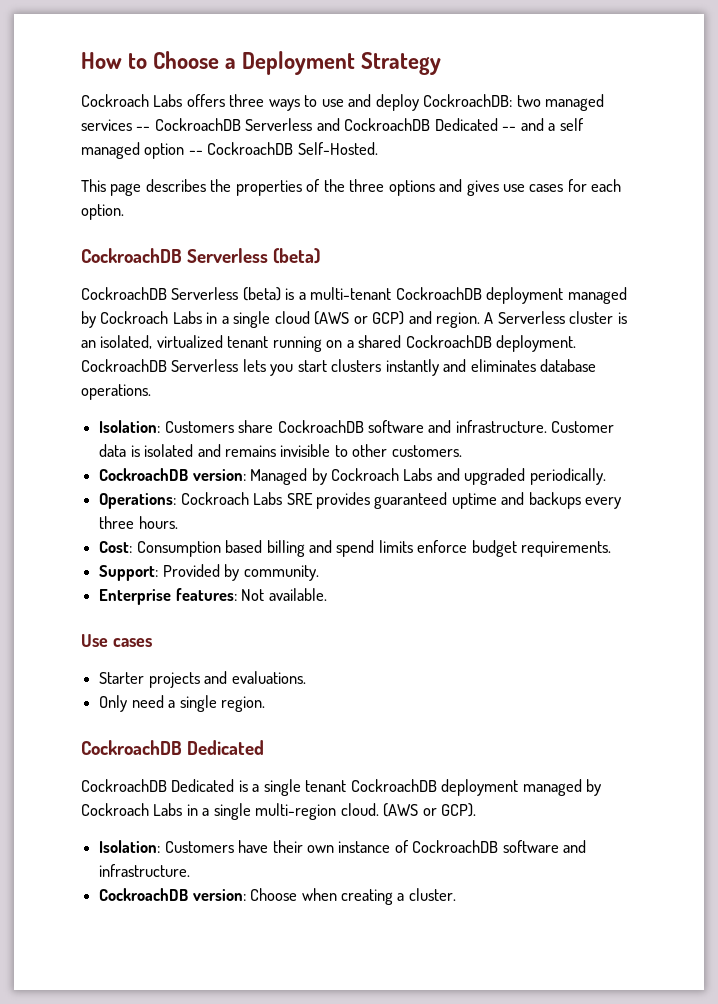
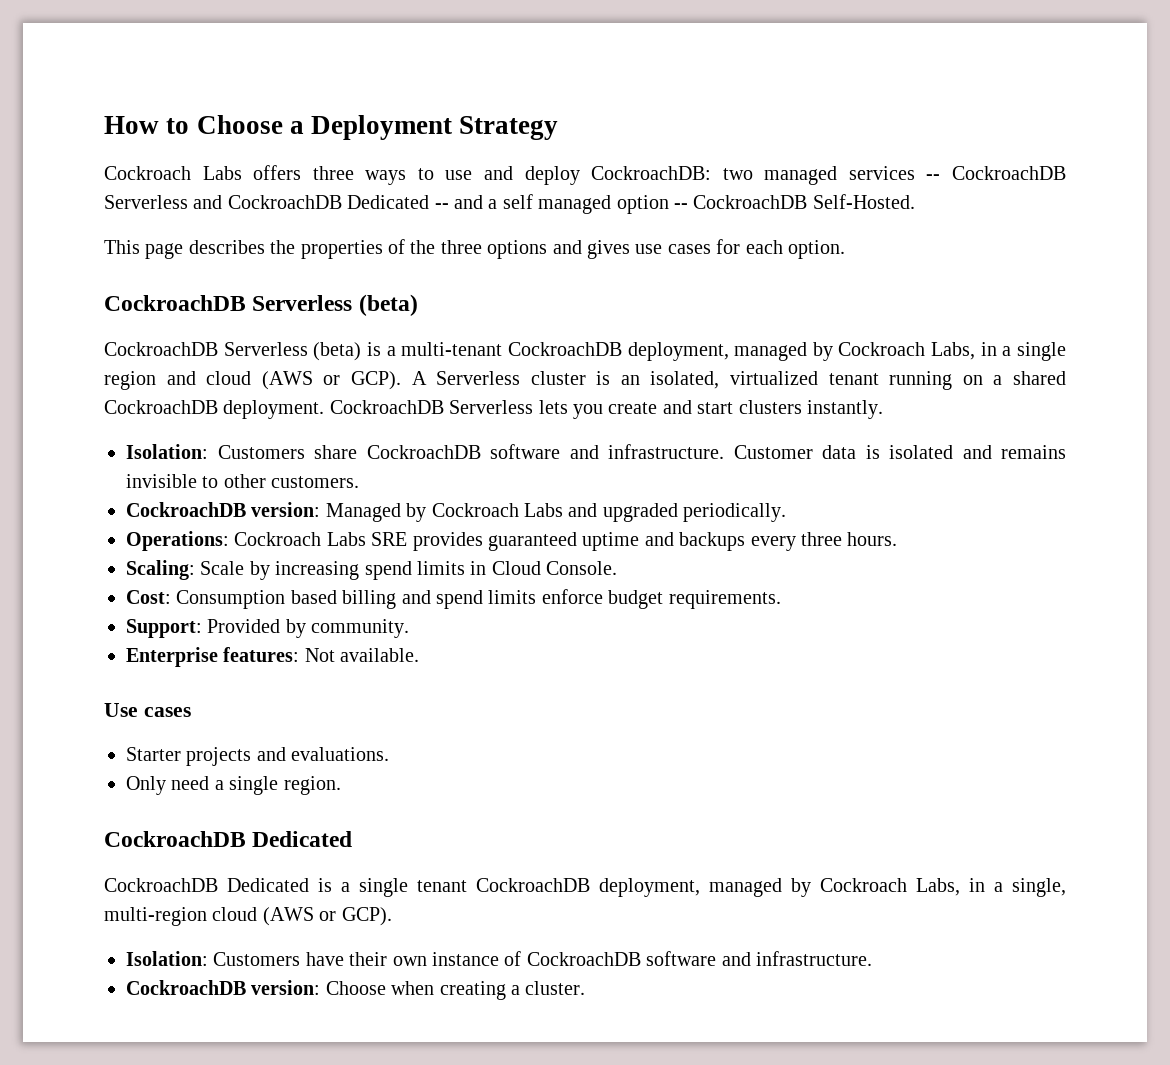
- CockroachDB Serverless (beta) is a multi-tenant CockroachDB deployment managed by Cockroach Labs in a single cloud (AWS or GCP) and region.
+ CockroachDB Serverless (beta) is a multi-tenant CockroachDB deployment, managed by Cockroach Labs, in a single region and cloud (AWS or GCP).
- CockroachDB Serverless lets you start clusters instantly and eliminates database operations.
+ CockroachDB Serverless lets you create and start clusters instantly.
+ Scaling: Scale by increasing spend limits in Cloud Console.
- CockroachDB Dedicated is a single tenant CockroachDB deployment managed by Cockroach Labs in a single multi-region cloud. (AWS or GCP).
+ CockroachDB Dedicated is a single tenant CockroachDB deployment, managed by Cockroach Labs, in a single, multi-region cloud (AWS or GCP).

